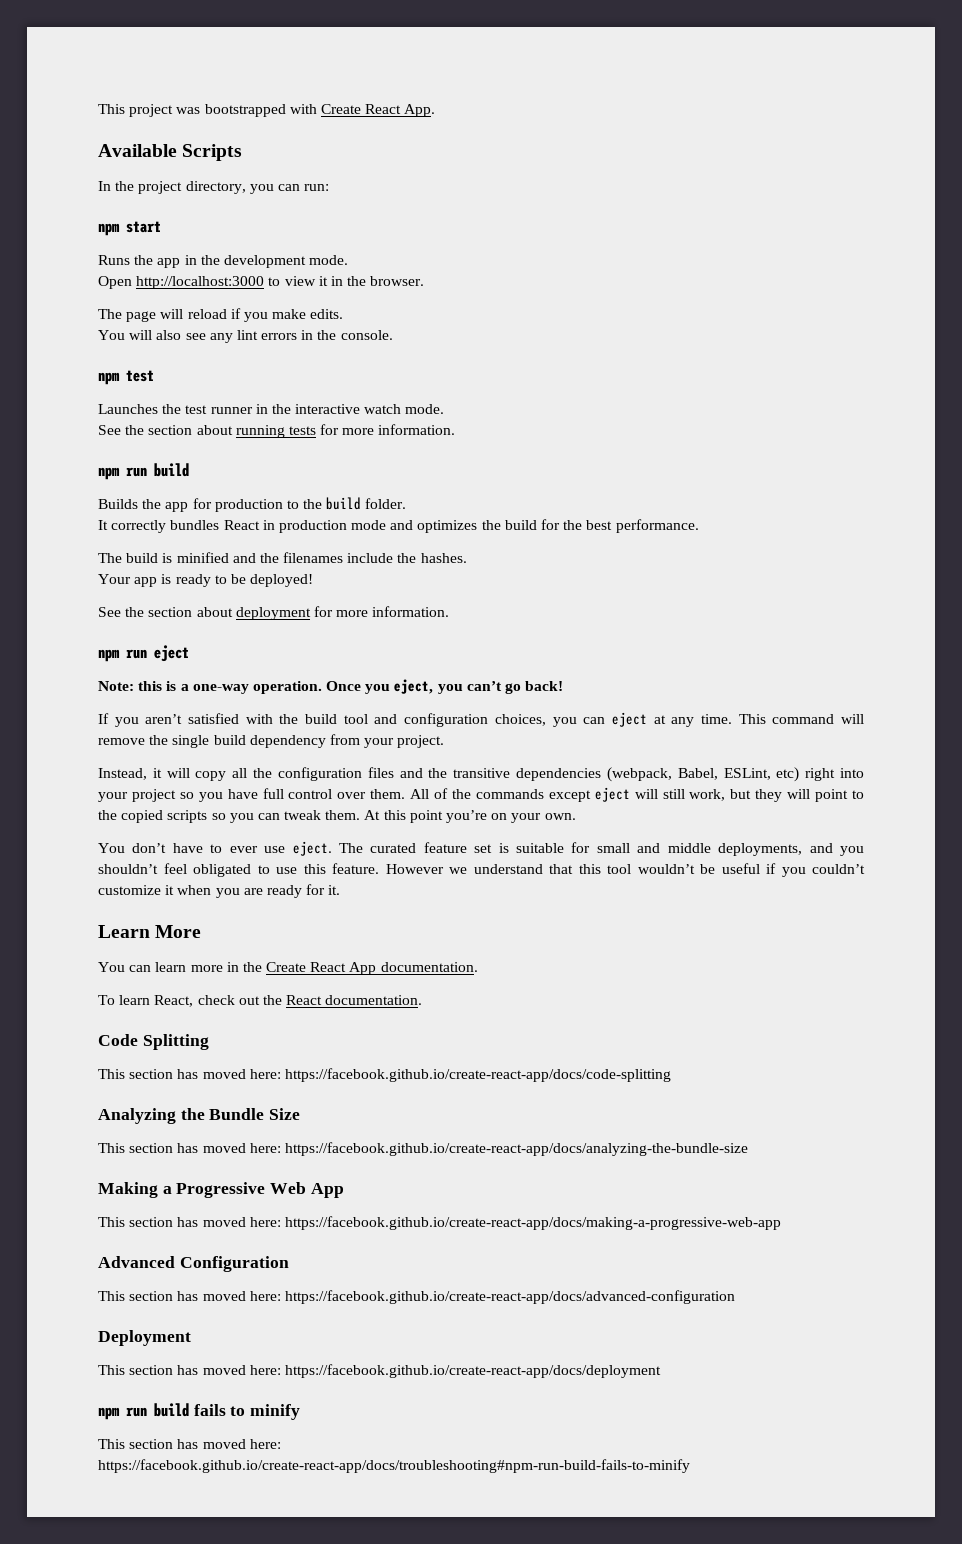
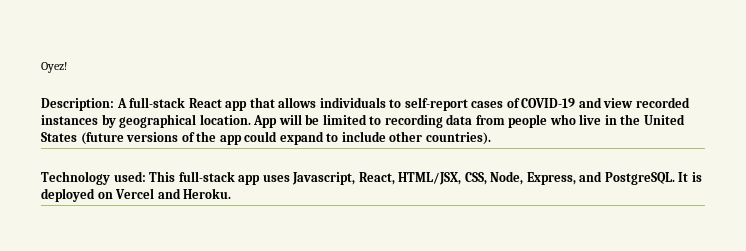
- This project was bootstrapped with Create React App.
- Available Scripts
- In the project directory, you can run:
- npm start
- Runs the app in the development mode.
- Open http://localhost:3000 to view it in the browser.
- The page will reload if you make edits.
- You will also see any lint errors in the console.
- npm test
- Launches the test runner in the interactive watch mode.
- See the section about running tests for more information.
- npm run build
- Builds the app for production to the build folder.
- It correctly bundles React in production mode and optimizes the build for the best performance.
- The build is minified and the filenames include the hashes.
- Your app is ready to be deployed!
- See the section about deployment for more information.
- npm run eject
- Note: this is a one-way operation. Once you eject, you can’t go back!
- If you aren’t satisfied with the build tool and configuration choices, you can eject at any time. This command will remove the single build dependency from your project.
- Instead, it will copy all the configuration files and the transitive dependencies (webpack, Babel, ESLint, etc) right into your project so you have full control over them. All of the commands except eject will still work, but they will point to the copied scripts so you can tweak them. At this point you’re on your own.
- You don’t have to ever use eject. The curated feature set is suitable for small and middle deployments, and you shouldn’t feel obligated to use this feature. However we understand that this tool wouldn’t be useful if you couldn’t customize it when you are ready for it.
- Learn More
- You can learn more in the Create React App documentation.
- To learn React, check out the React documentation.
- Code Splitting
- This section has moved here: https://facebook.github.io/create-react-app/docs/code-splitting
- Analyzing the Bundle Size
- This section has moved here: https://facebook.github.io/create-react-app/docs/analyzing-the-bundle-size
- Making a Progressive Web App
- This section has moved here: https://facebook.github.io/create-react-app/docs/making-a-progressive-web-app
- Advanced Configuration
- This section has moved here: https://facebook.github.io/create-react-app/docs/advanced-configuration
- Deployment
- This section has moved here: https://facebook.github.io/create-react-app/docs/deployment
- npm run build fails to minify
- This section has moved here: https://facebook.github.io/create-react-app/docs/troubleshooting#npm-run-build-fails-to-minify
+ Oyez!
+ Description: A full-stack React app that allows individuals to self-report cases of COVID-19 and view recorded instances by geographical location. App will be limited to recording data from people who live in the United States (future versions of the app could expand to include other countries).
+ Technology used: This full-stack app uses Javascript, React, HTML/JSX, CSS, Node, Express, and PostgreSQL. It is deployed on Vercel and Heroku.

